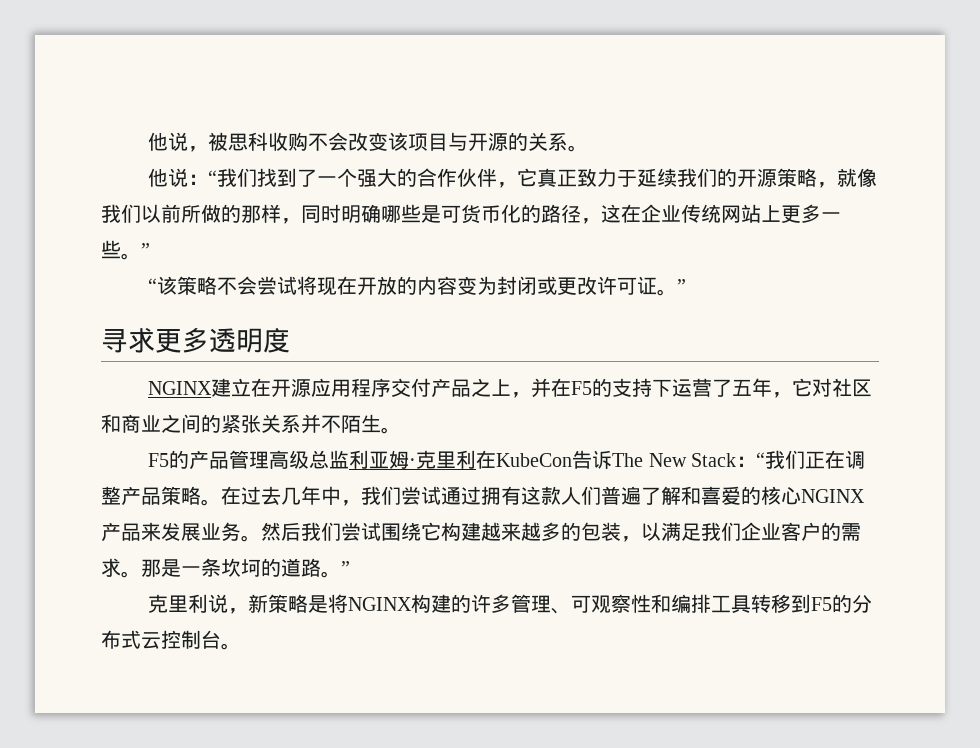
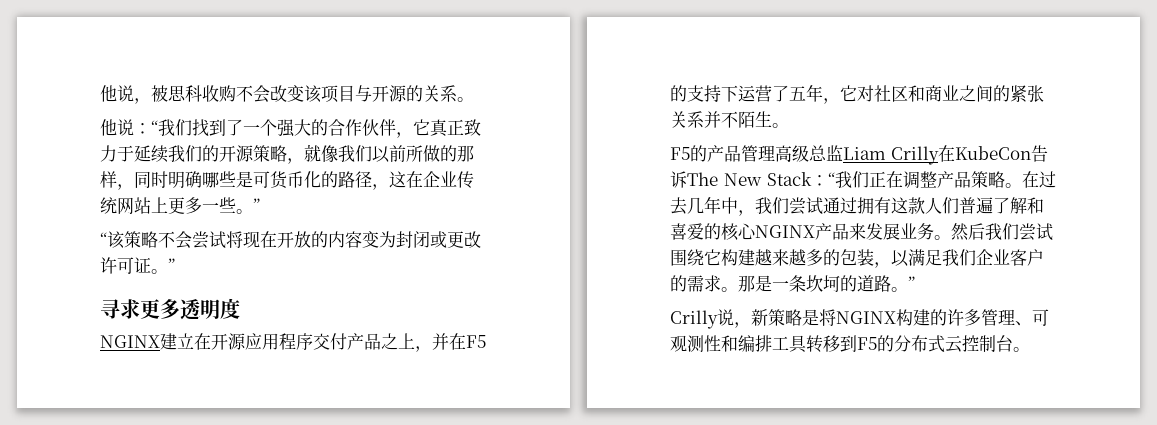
- F5的产品管理高级总监利亚姆·克里利在KubeCon告诉The New Stack：“我们正在调整产品策略。
+ F5的产品管理高级总监Liam Crilly在KubeCon告诉The New Stack：“我们正在调整产品策略。
- 克里利说，新策略是将NGINX构建的许多管理、可观察性和编排工具转移到F5的分布式云控制台。
+ Crilly说，新策略是将NGINX构建的许多管理、可观测性和编排工具转移到F5的分布式云控制台。

